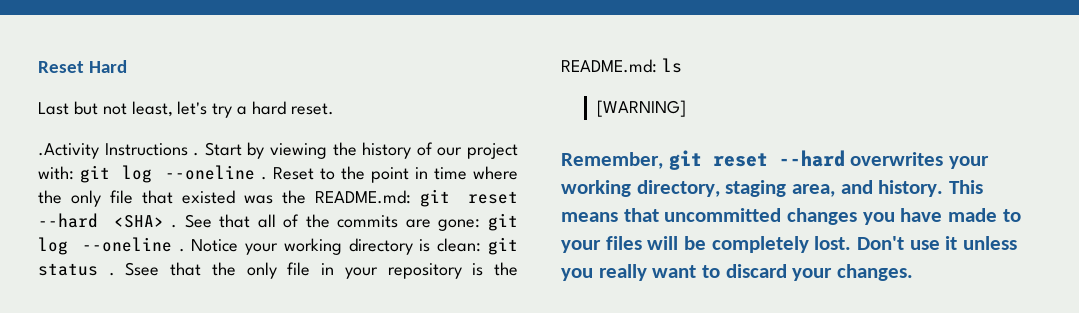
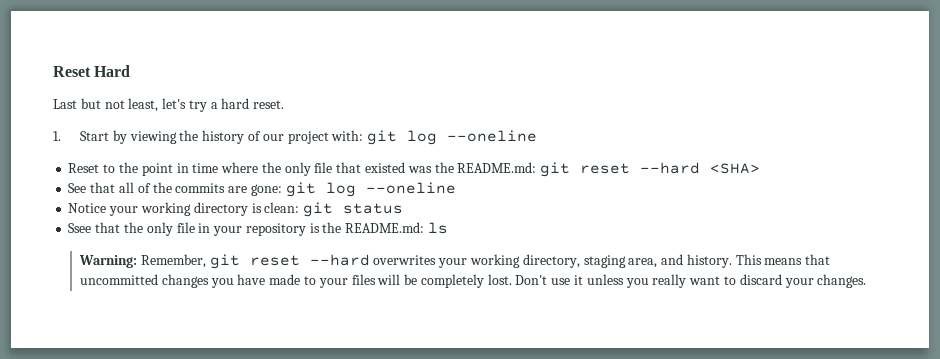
- .Activity Instructions . Start by viewing the history of our project with: git log --oneline . Reset to the point in time where the only file that existed was the README.md:
+ 1. Start by viewing the history of our project with: git log --oneline
+ Reset to the point in time where the only file that existed was the README.md:
- git reset --hard <SHA> . See that all of the commits are gone: git log --oneline . Notice your working directory is clean:
+ git reset --hard <SHA>
+ See that all of the commits are gone: git log --oneline
+ Notice your working directory is clean:
- git status . Ssee that the only file in your repository is the README.md:
+ git status
+ Ssee that the only file in your repository is the README.md:
- [WARNING]
- Remember, git reset --hard overwrites your working directory, staging area, and history.
+ Warning: Remember, git reset --hard overwrites your working directory, staging area, and history.

